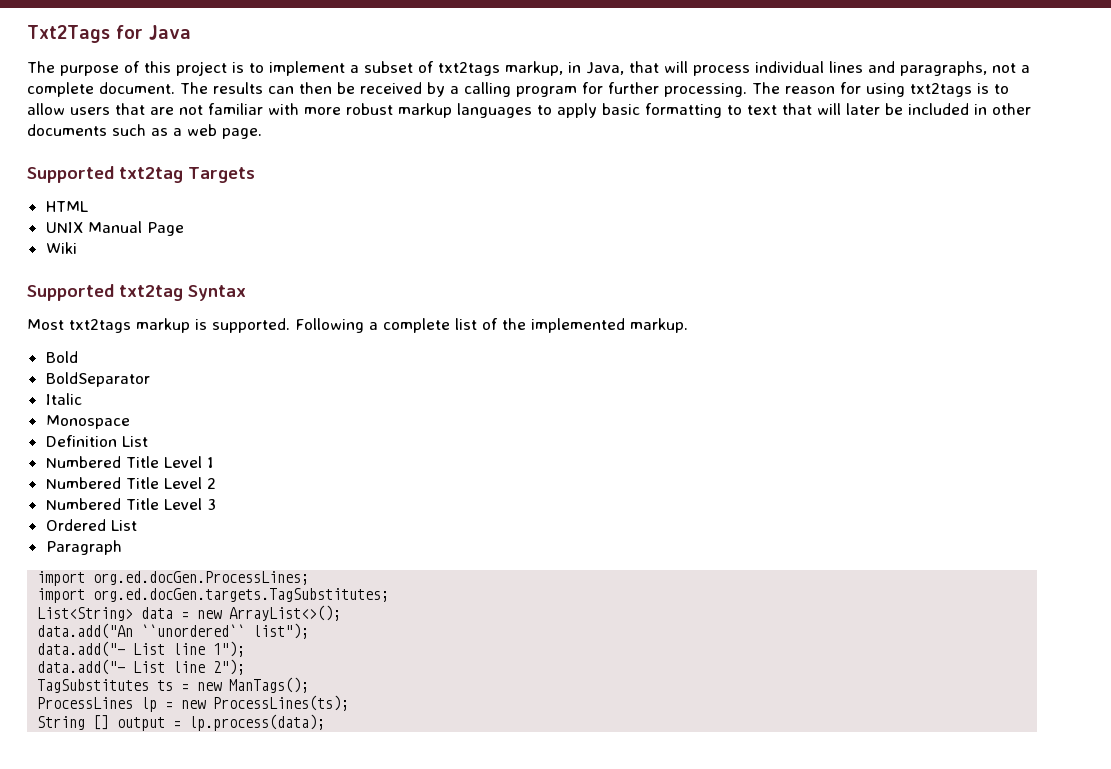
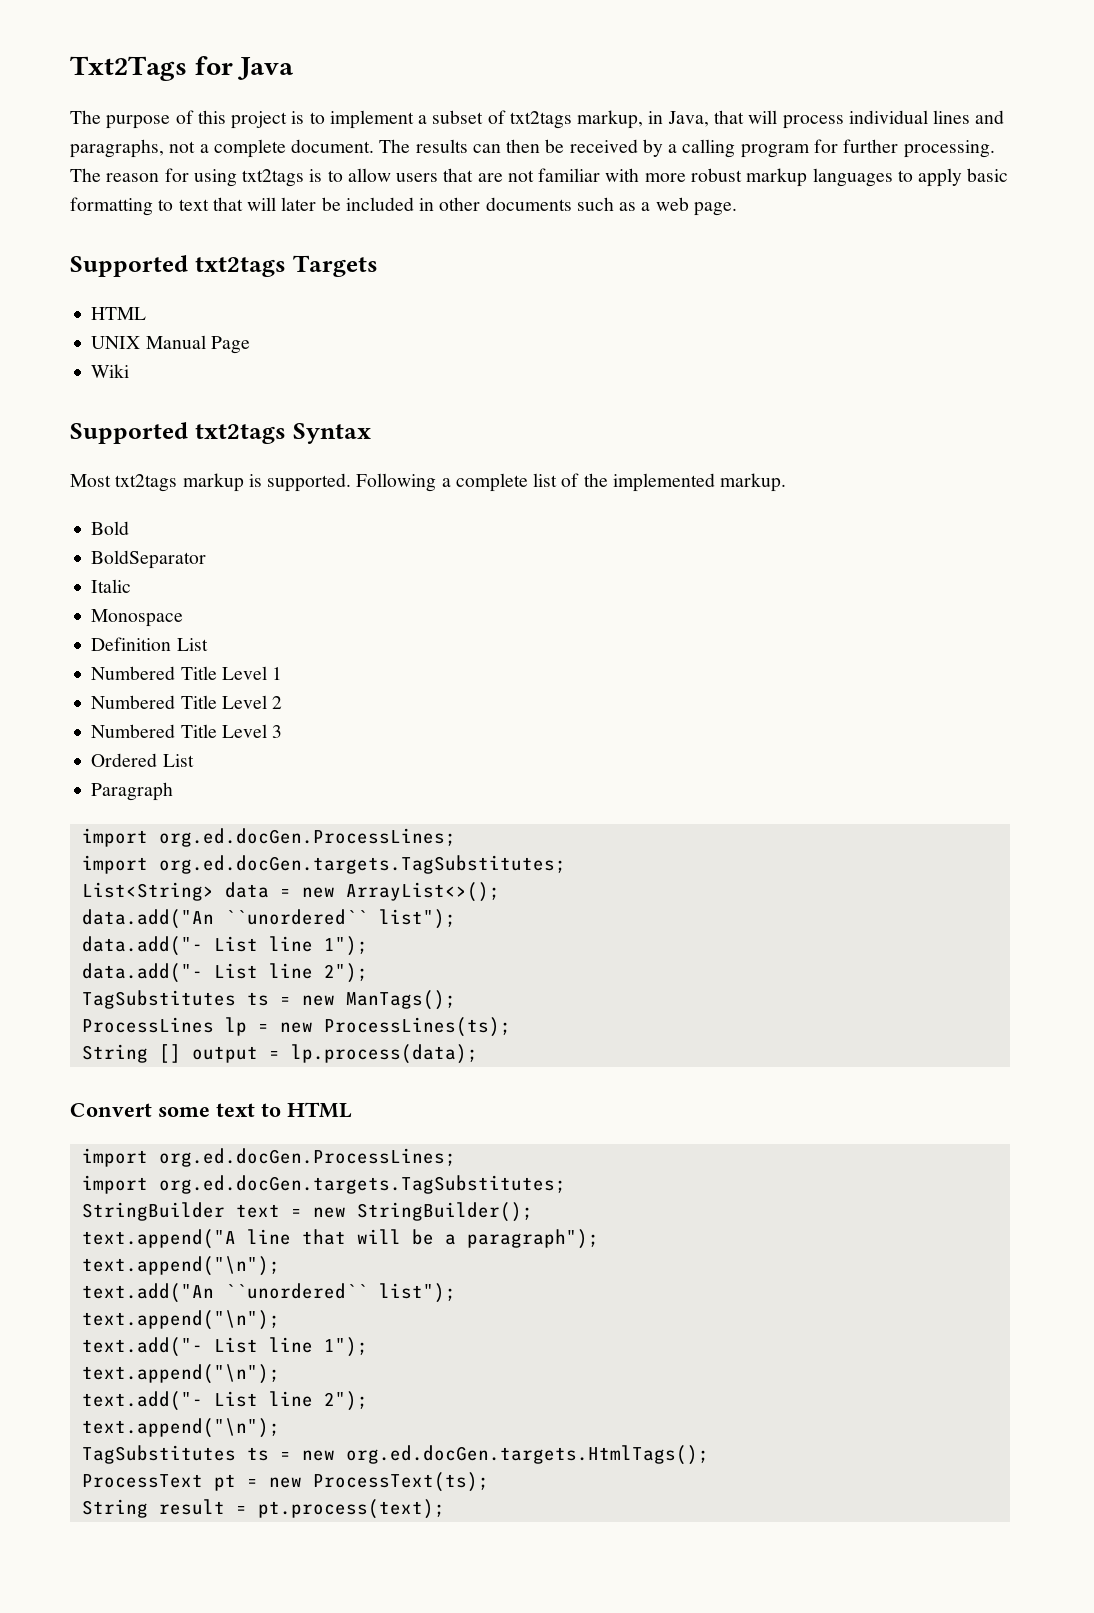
- Supported txt2tag Targets
+ Supported txt2tags Targets
- Supported txt2tag Syntax
+ Supported txt2tags Syntax
+ Convert some text to HTML
+ import org.ed.docGen.ProcessLines;
+ import org.ed.docGen.targets.TagSubstitutes;
+ StringBuilder text = new StringBuilder();
+ text.append("A line that will be a paragraph");
+ text.append("\n");
+ text.add("An ``unordered`` list");
+ text.append("\n");
+ text.add("- List line 1");
+ text.append("\n");
+ text.add("- List line 2");
+ text.append("\n");
+ TagSubstitutes ts = new org.ed.docGen.targets.HtmlTags();
+ ProcessText pt = new ProcessText(ts);
+ String result = pt.process(text);

